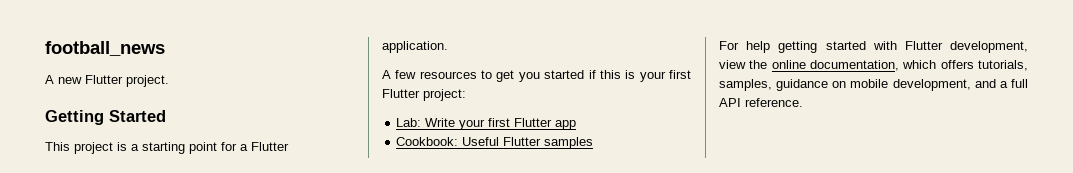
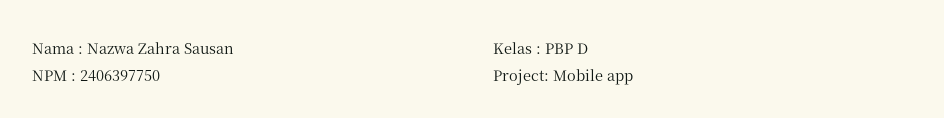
- football_news
- A new Flutter project.
- Getting Started
- This project is a starting point for a Flutter application.
- A few resources to get you started if this is your first Flutter project:
- Lab: Write your first Flutter app
- Cookbook: Useful Flutter samples
- For help getting started with Flutter development, view the online documentation, which offers tutorials, samples, guidance on mobile development, and a full API reference.
+ Nama : Nazwa Zahra Sausan
+ NPM : 2406397750
+ Kelas : PBP D
+ Project: Mobile app

